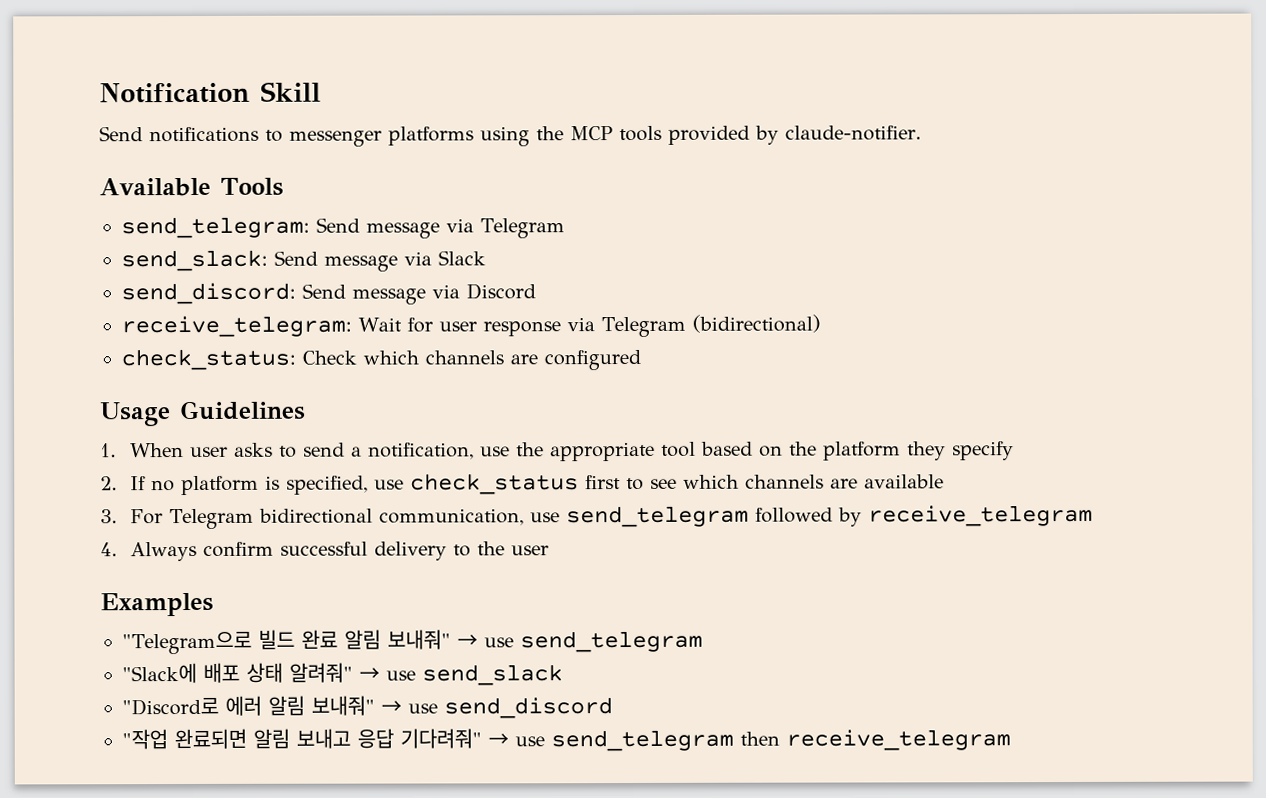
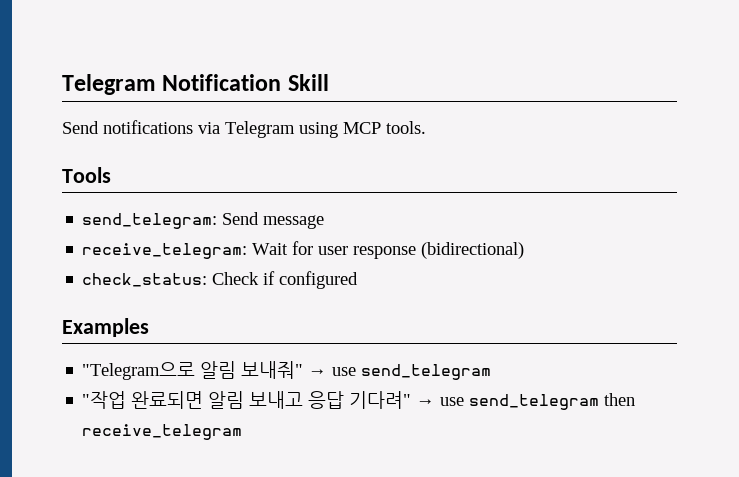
- Notification Skill
+ Telegram Notification Skill
- Send notifications to messenger platforms using the MCP tools provided by claude-notifier.
- Available Tools
- send_telegram: Send message via Telegram
- send_slack: Send message via Slack
- send_discord: Send message via Discord
+ Send notifications via Telegram using MCP tools.
+ Tools
+ send_telegram: Send message
- receive_telegram: Wait for user response via Telegram (bidirectional)
+ receive_telegram: Wait for user response (bidirectional)
- check_status: Check which channels are configured
- Usage Guidelines
- 1. When user asks to send a notification, use the appropriate tool based on the platform they specify
- 2. If no platform is specified, use check_status first to see which channels are available
- 3. For Telegram bidirectional communication, use send_telegram followed by receive_telegram
- 4. Always confirm successful delivery to the user
+ check_status: Check if configured
- "Telegram으로 빌드 완료 알림 보내줘" → use send_telegram
+ "Telegram으로 알림 보내줘" → use send_telegram
- "Slack에 배포 상태 알려줘" → use send_slack
- "Discord로 에러 알림 보내줘" → use send_discord
- "작업 완료되면 알림 보내고 응답 기다려줘" → use send_telegram then receive_telegram
+ "작업 완료되면 알림 보내고 응답 기다려" → use send_telegram then receive_telegram

